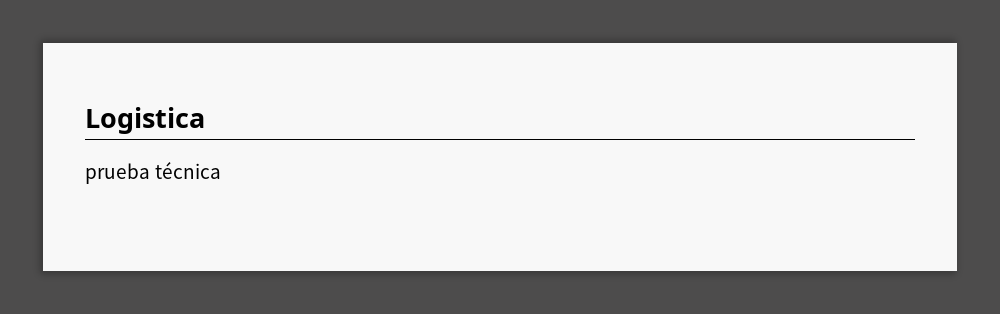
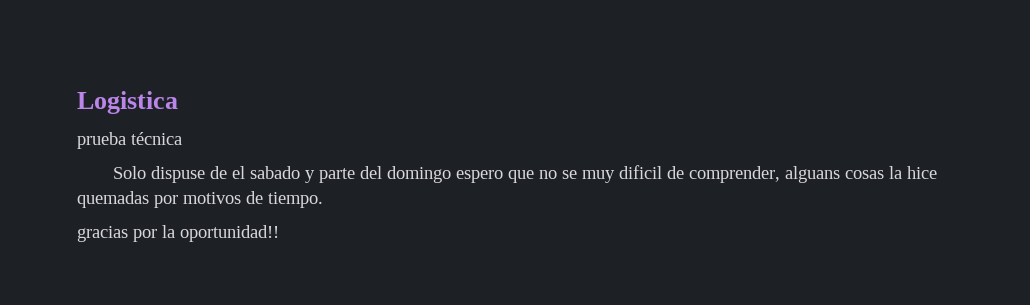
+ Solo dispuse de el sabado y parte del domingo espero que no se muy dificil de comprender, alguans cosas la hice quemadas por motivos de tiempo.
+ gracias por la oportunidad!!

